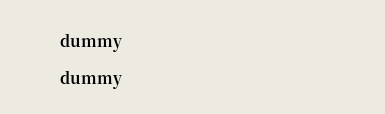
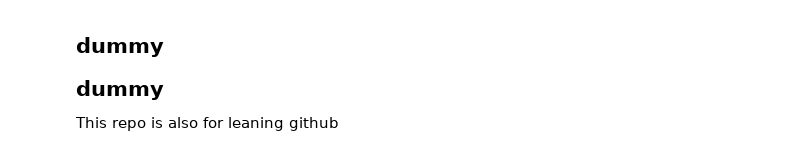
+ This repo is also for leaning github

